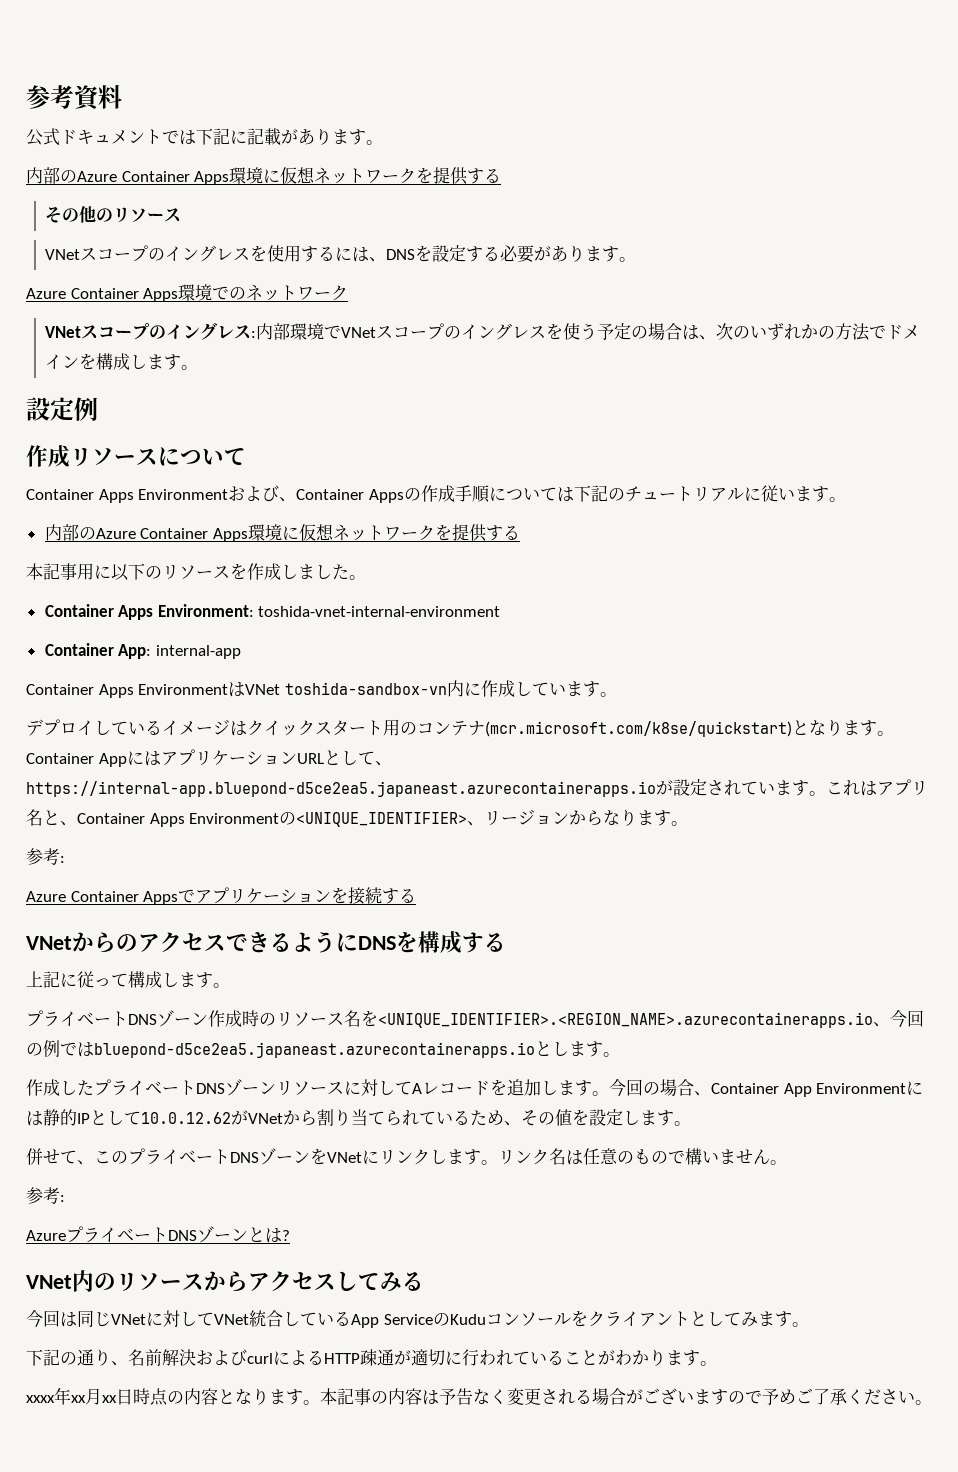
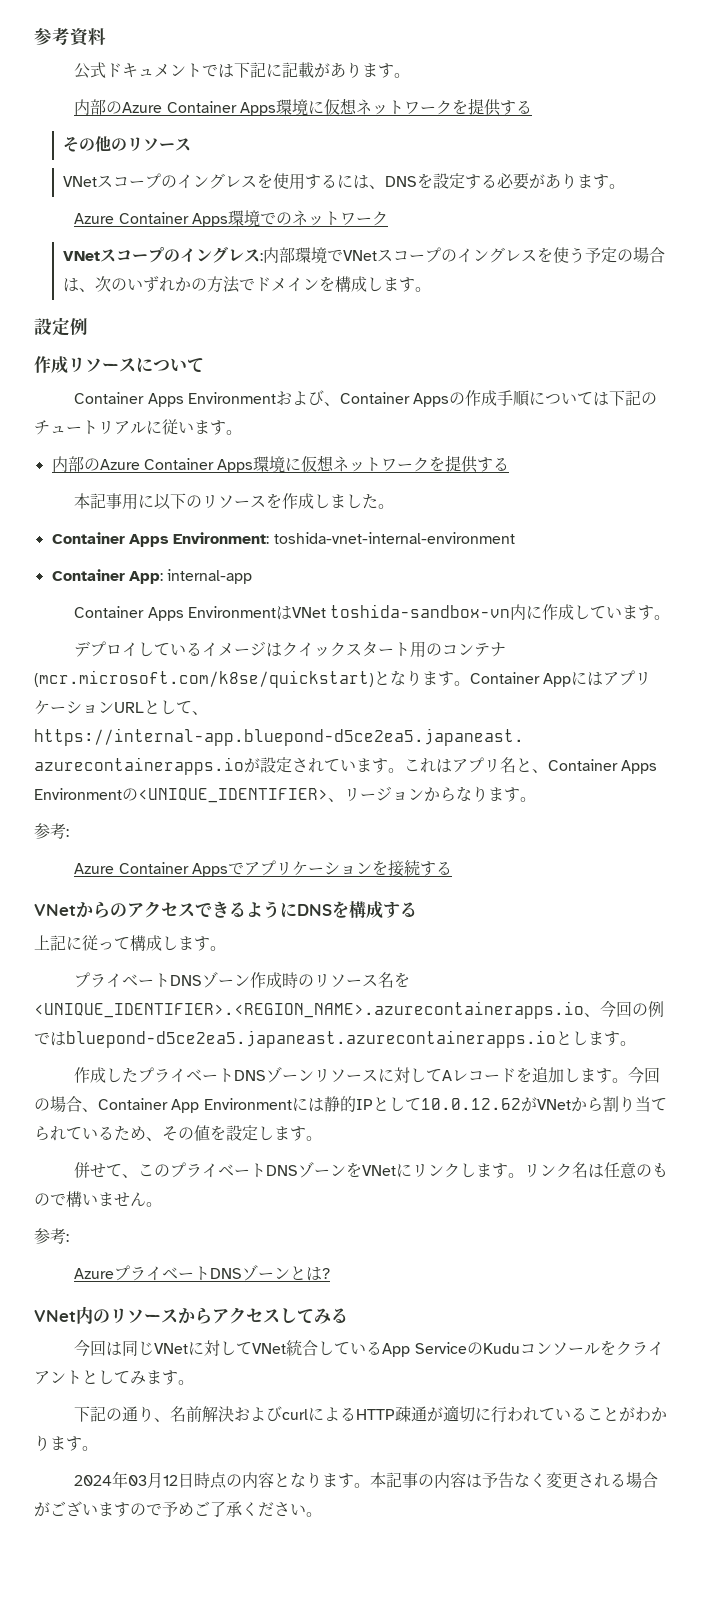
- xxxx年xx月xx日時点の内容となります。
+ 2024年03月12日時点の内容となります。

